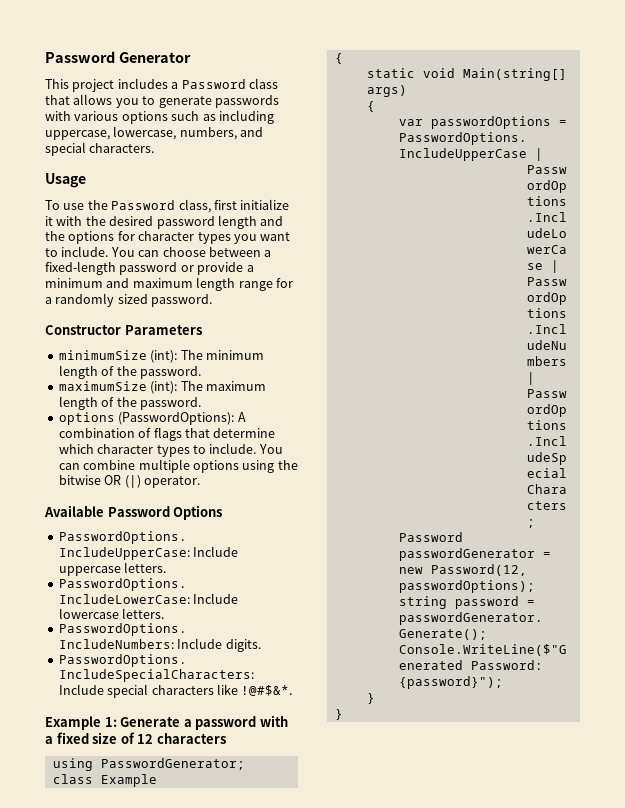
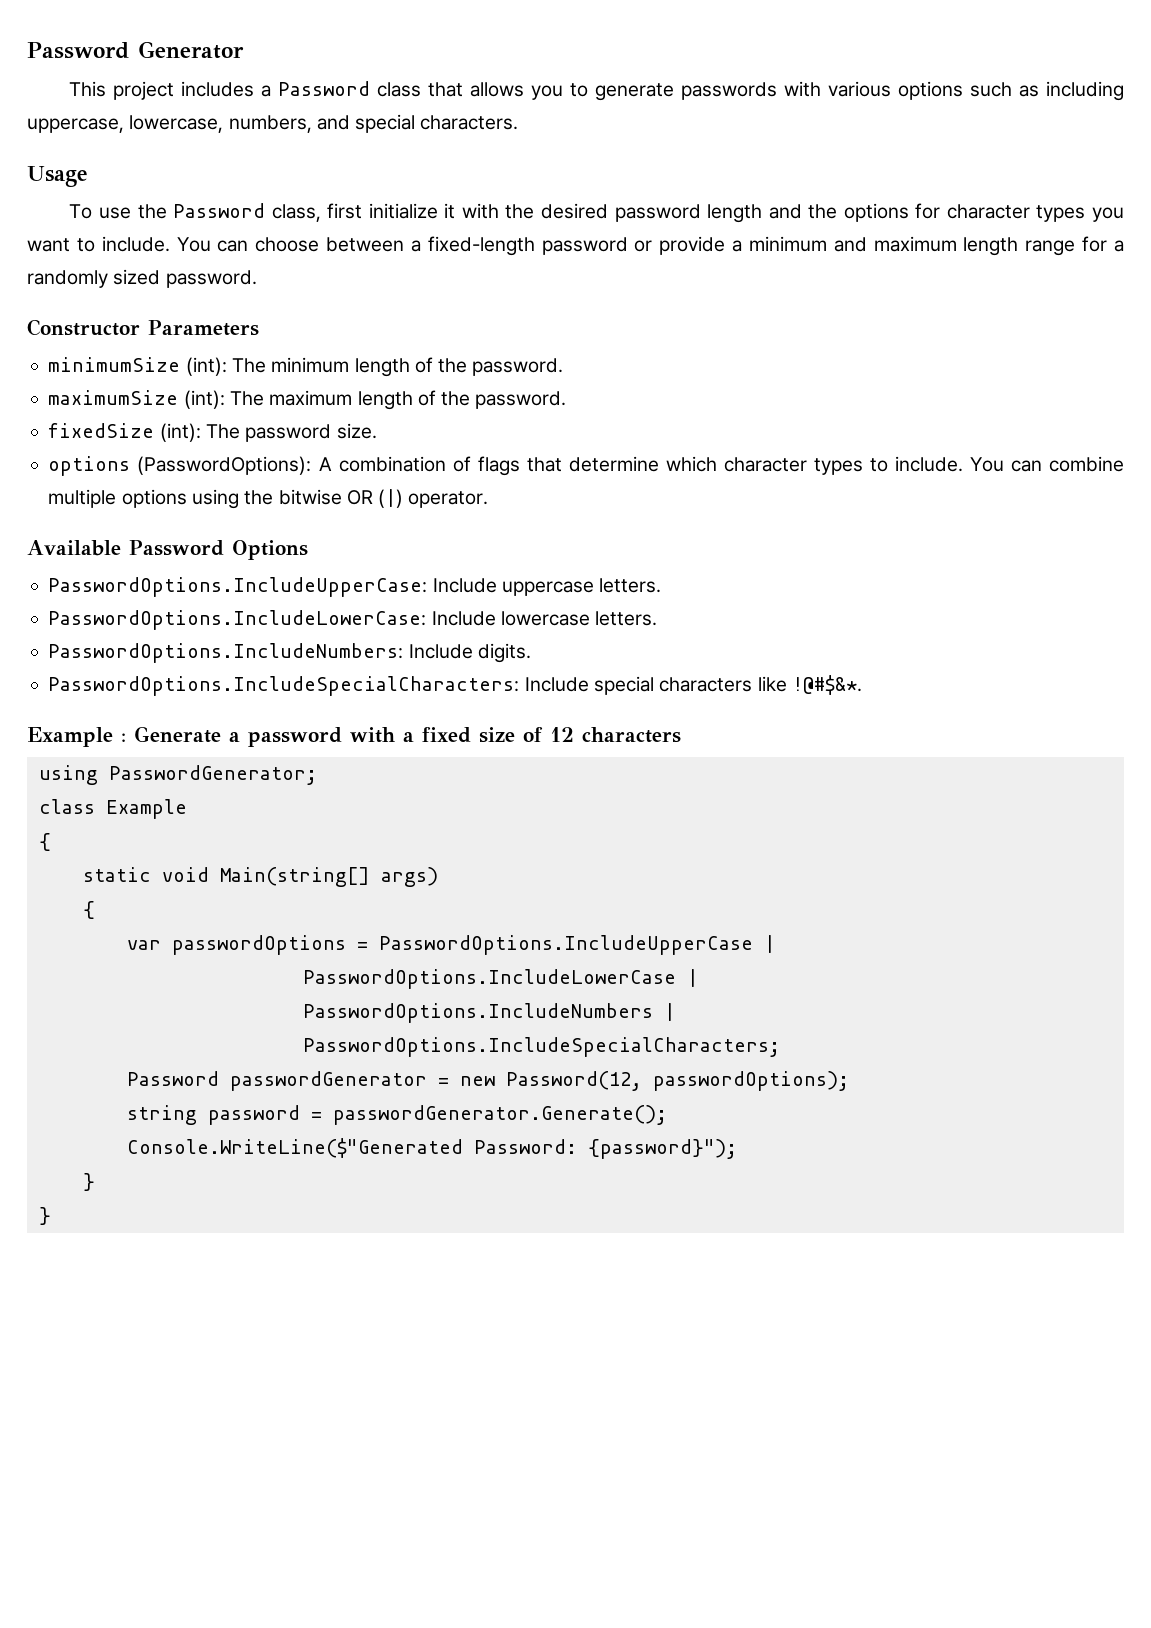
+ fixedSize (int): The password size.
- Example 1: Generate a password with a fixed size of 12 characters
+ Example : Generate a password with a fixed size of 12 characters

